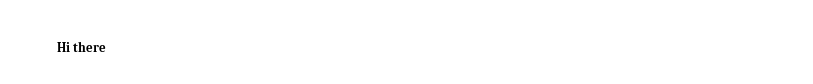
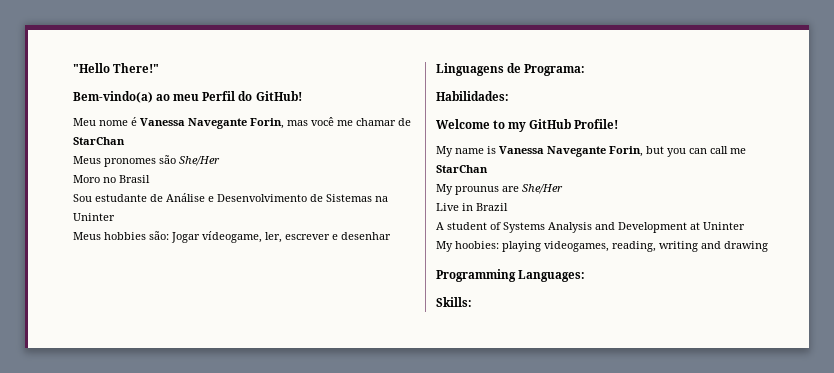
- Hi there
+ "Hello There!"
+ Bem-vindo(a) ao meu Perfil do GitHub!
+ Meu nome é Vanessa Navegante Forin, mas você me chamar de StarChan
+ Meus pronomes são She/Her
+ Moro no Brasil
+ Sou estudante de Análise e Desenvolvimento de Sistemas na Uninter
+ Meus hobbies são: Jogar vídeogame, ler, escrever e desenhar
+ Linguagens de Programa:
+ Habilidades:
+ Welcome to my GitHub Profile!
+ My name is Vanessa Navegante Forin, but you can call me StarChan
+ My prounus are She/Her
+ Live in Brazil
+ A student of Systems Analysis and Development at Uninter
+ My hoobies: playing videogames, reading, writing and drawing
+ Programming Languages:
+ Skills:

